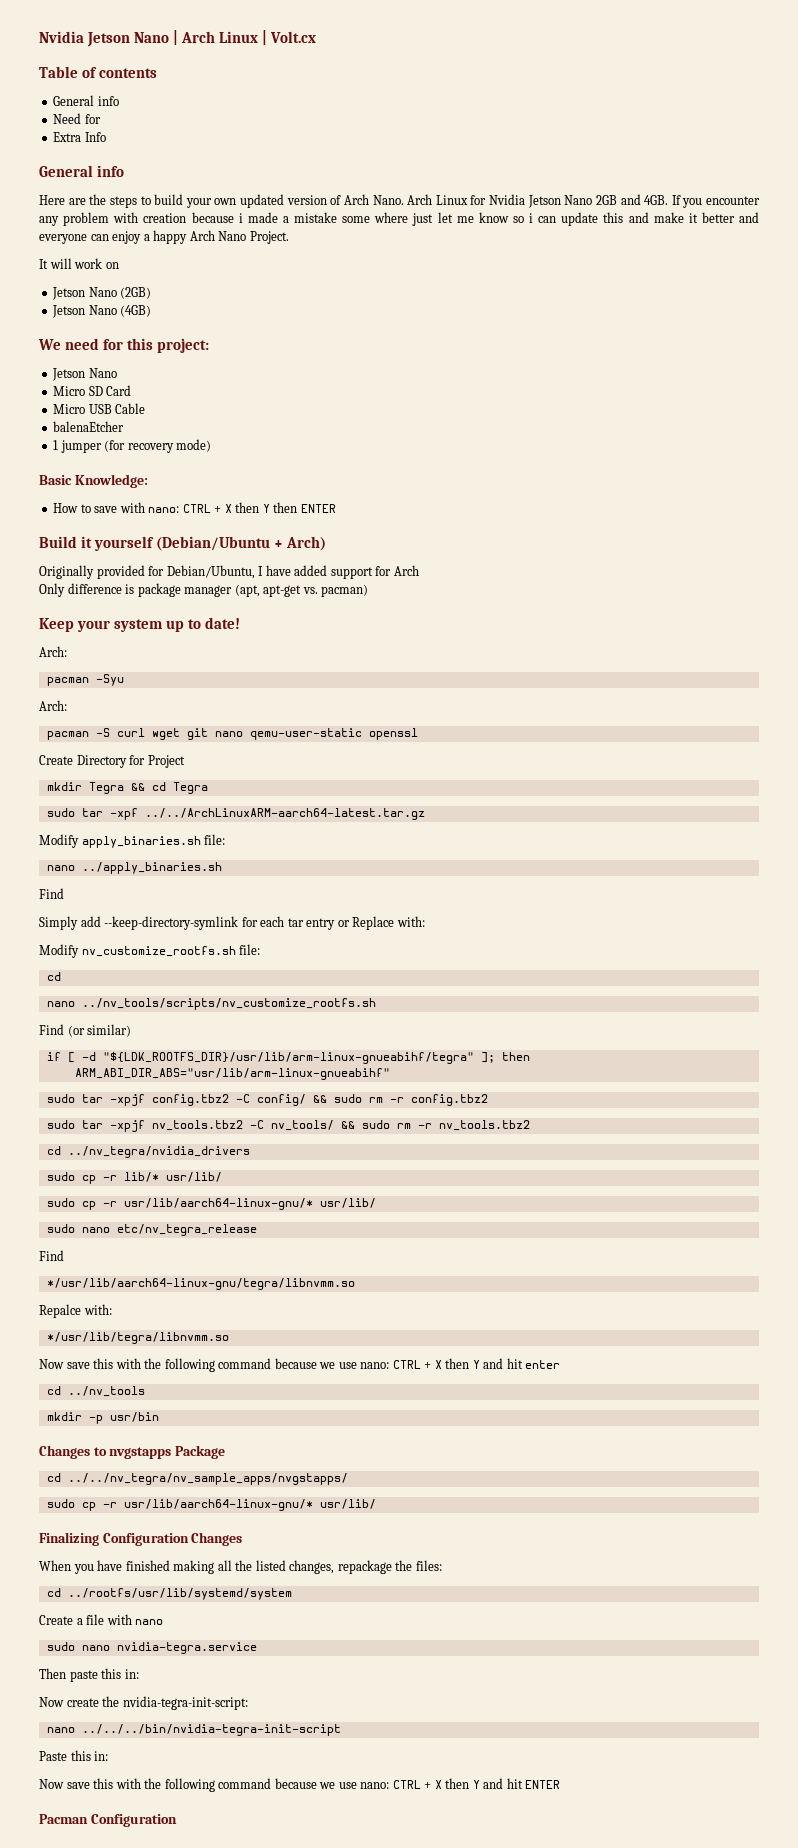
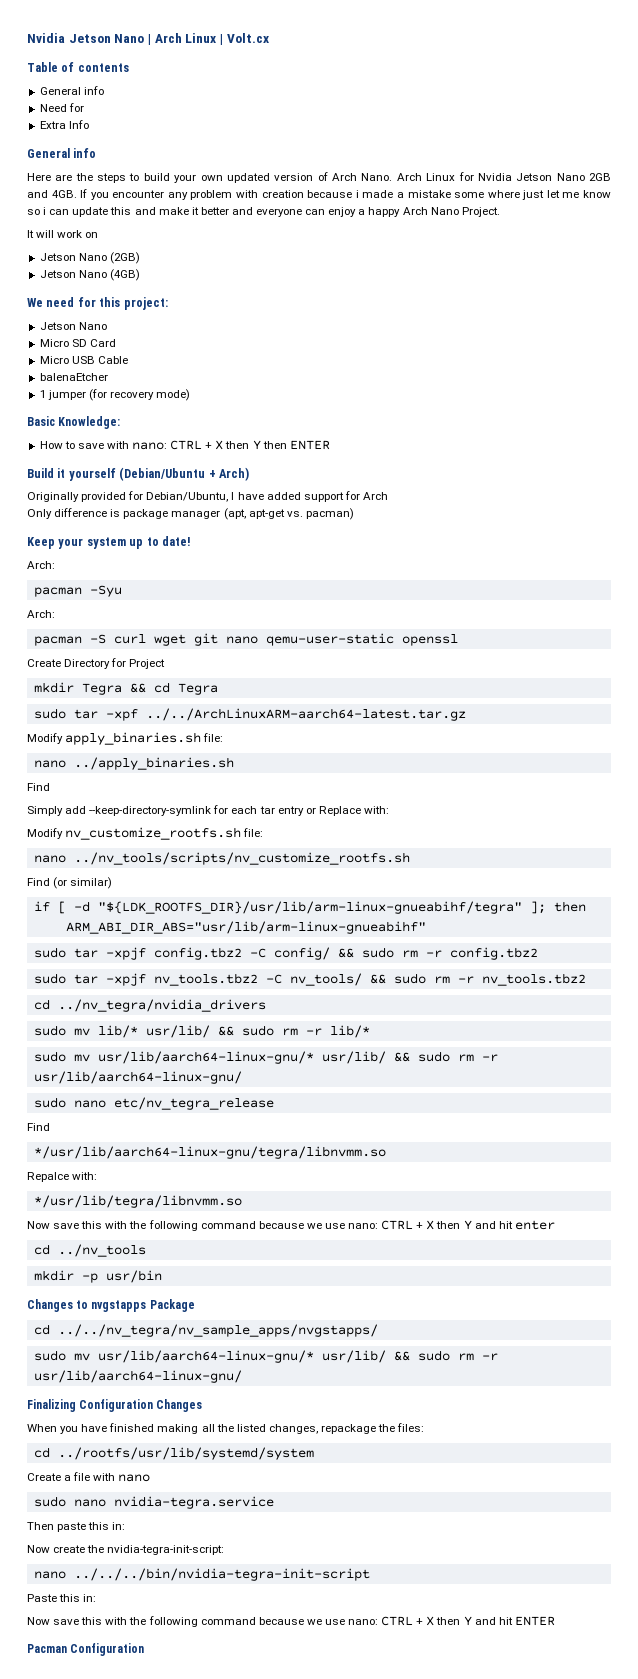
  Modify nv_customize_rootfs.sh file:
- cd
- sudo cp -r lib/* usr/lib/
- sudo cp -r usr/lib/aarch64-linux-gnu/* usr/lib/
+ sudo mv lib/* usr/lib/ && sudo rm -r lib/*
+ sudo mv usr/lib/aarch64-linux-gnu/* usr/lib/ && sudo rm -r usr/lib/aarch64-linux-gnu/
  cd ../../nv_tegra/nv_sample_apps/nvgstapps/
- sudo cp -r usr/lib/aarch64-linux-gnu/* usr/lib/
+ sudo mv usr/lib/aarch64-linux-gnu/* usr/lib/ && sudo rm -r usr/lib/aarch64-linux-gnu/

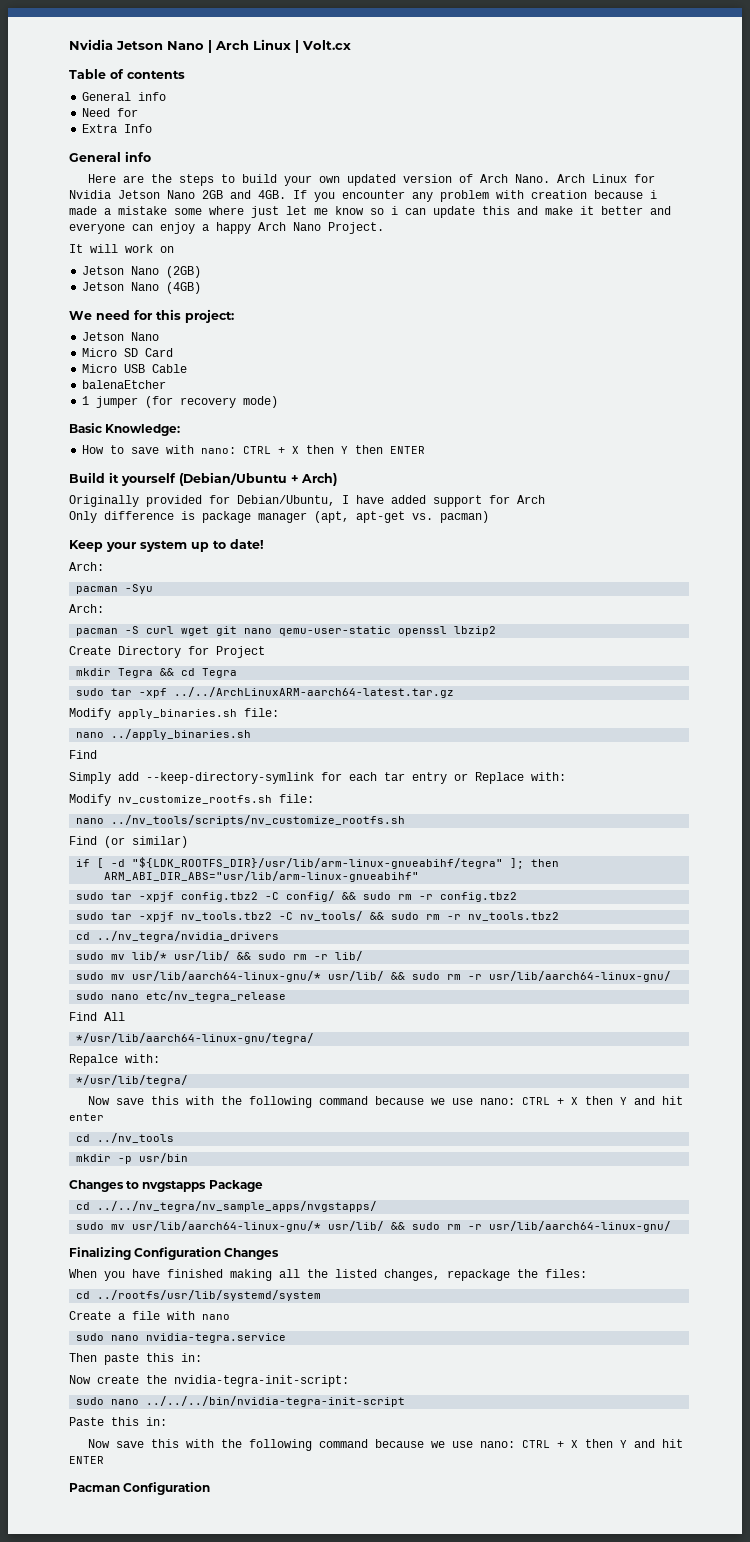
- pacman -S curl wget git nano qemu-user-static openssl
+ pacman -S curl wget git nano qemu-user-static openssl lbzip2
- sudo mv lib/* usr/lib/ && sudo rm -r lib/*
+ sudo mv lib/* usr/lib/ && sudo rm -r lib/
  sudo nano etc/nv_tegra_release
- Find
- */usr/lib/aarch64-linux-gnu/tegra/libnvmm.so
+ Find All
+ */usr/lib/aarch64-linux-gnu/tegra/
- */usr/lib/tegra/libnvmm.so
+ */usr/lib/tegra/
- nano ../../../bin/nvidia-tegra-init-script
+ sudo nano ../../../bin/nvidia-tegra-init-script

